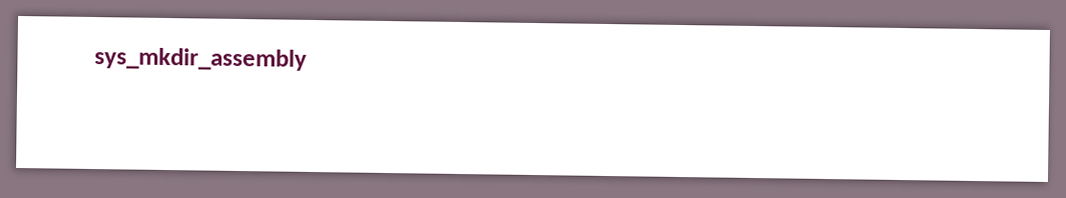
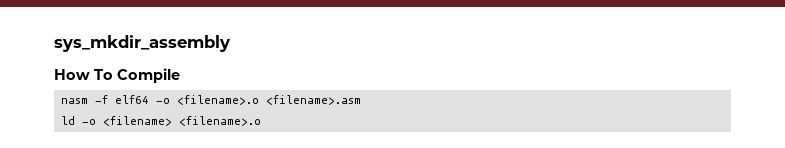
+ How To Compile
+ nasm -f elf64 -o <filename>.o <filename>.asm
+ ld -o <filename> <filename>.o

